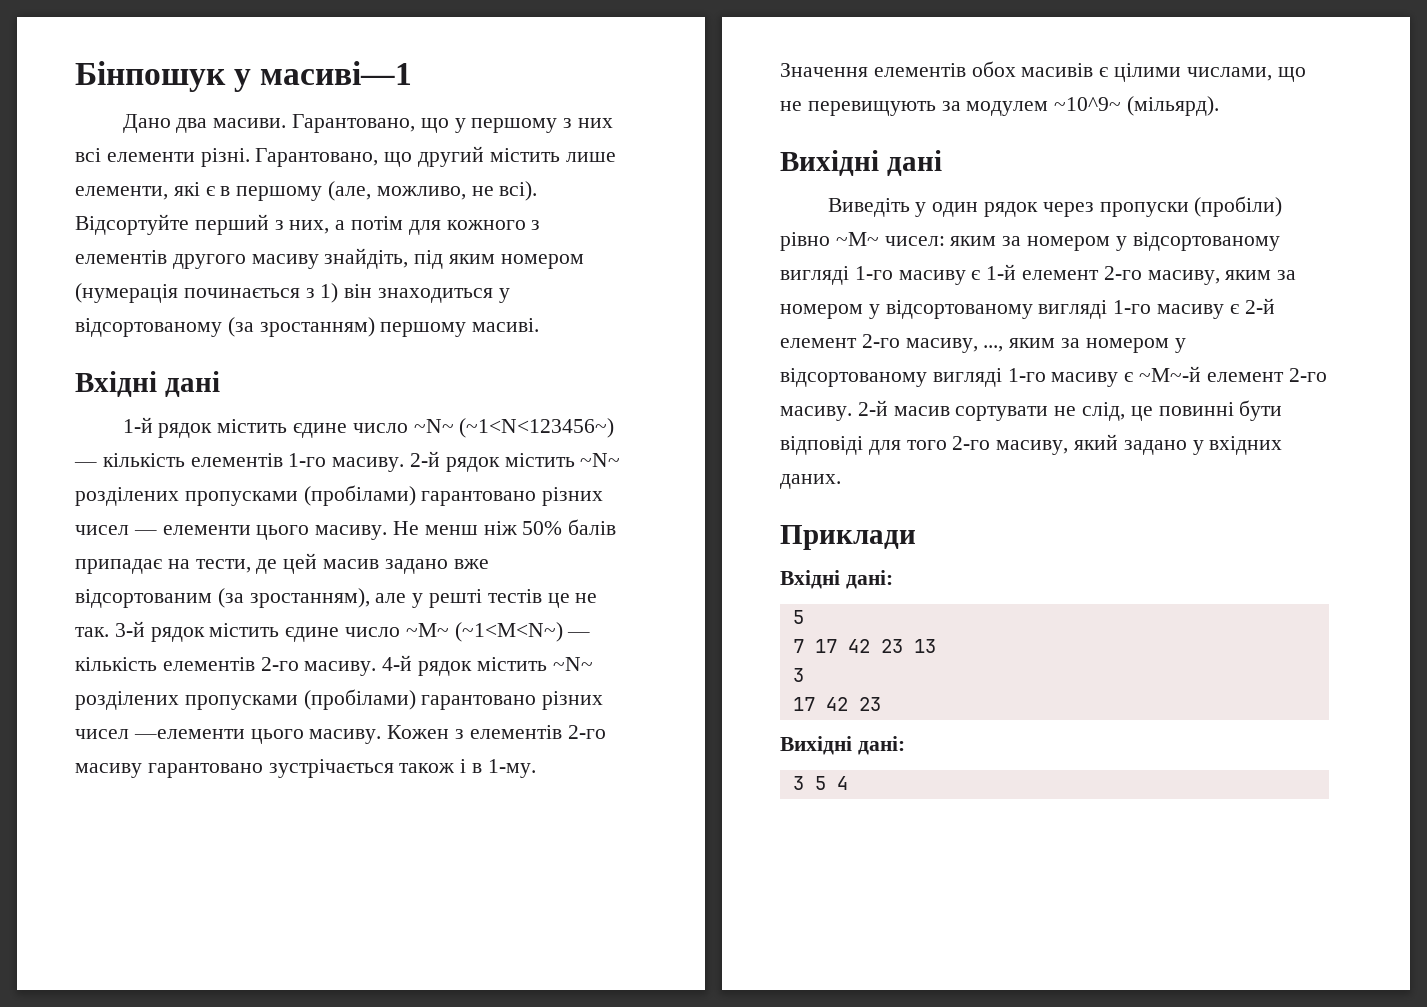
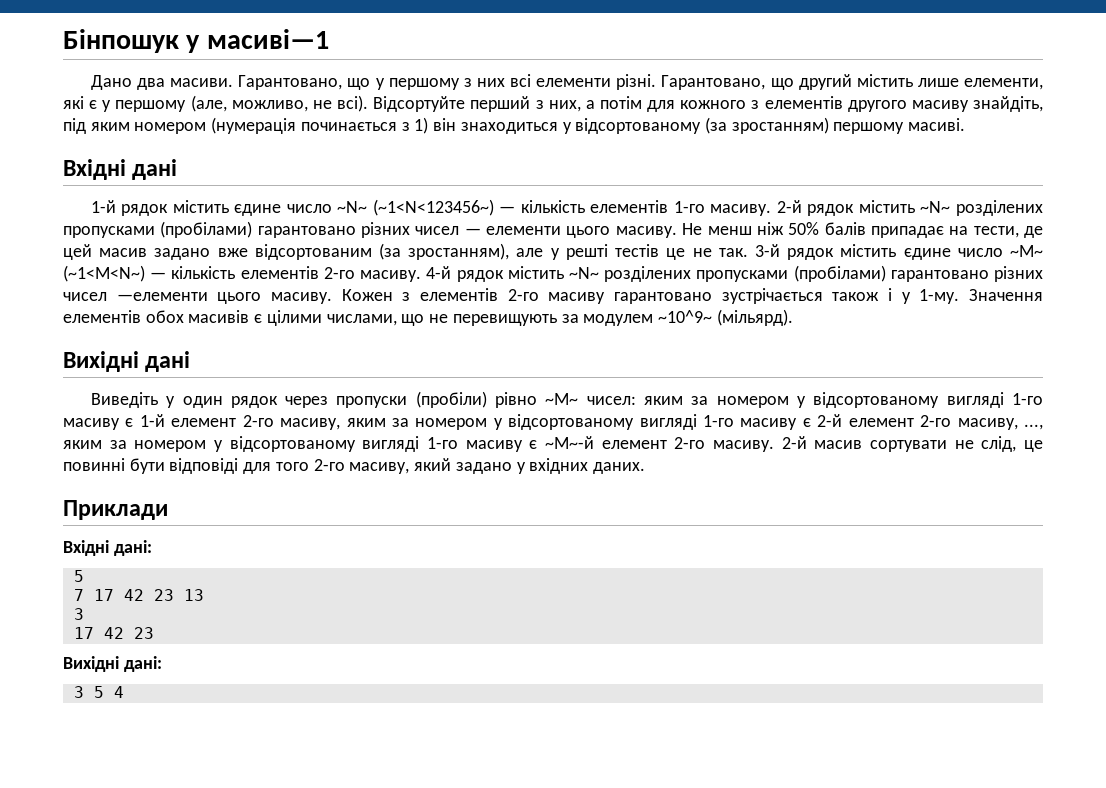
- Гарантовано, що другий містить лише елементи, які є в першому (але, можливо, не всі).
+ Гарантовано, що другий містить лише елементи, які є у першому (але, можливо, не всі).
- Кожен з елементів 2-го масиву гарантовано зустрічається також і в 1-му.
+ Кожен з елементів 2-го масиву гарантовано зустрічається також і у 1-му.

